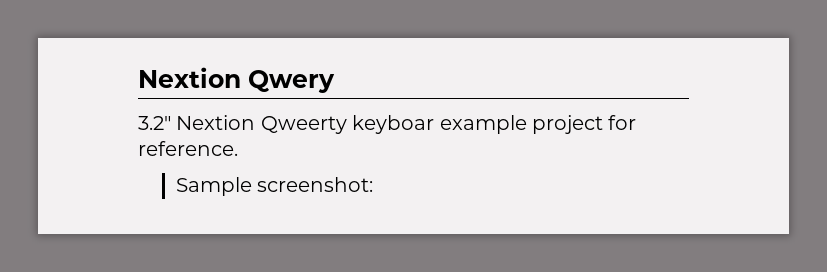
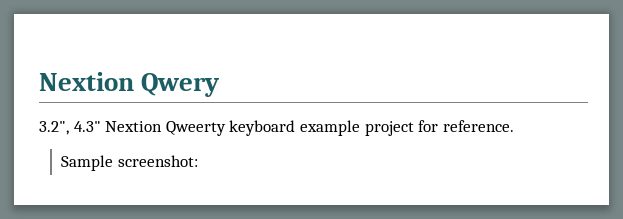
- 3.2" Nextion Qweerty keyboar example project for reference.
+ 3.2", 4.3" Nextion Qweerty keyboard example project for reference.

